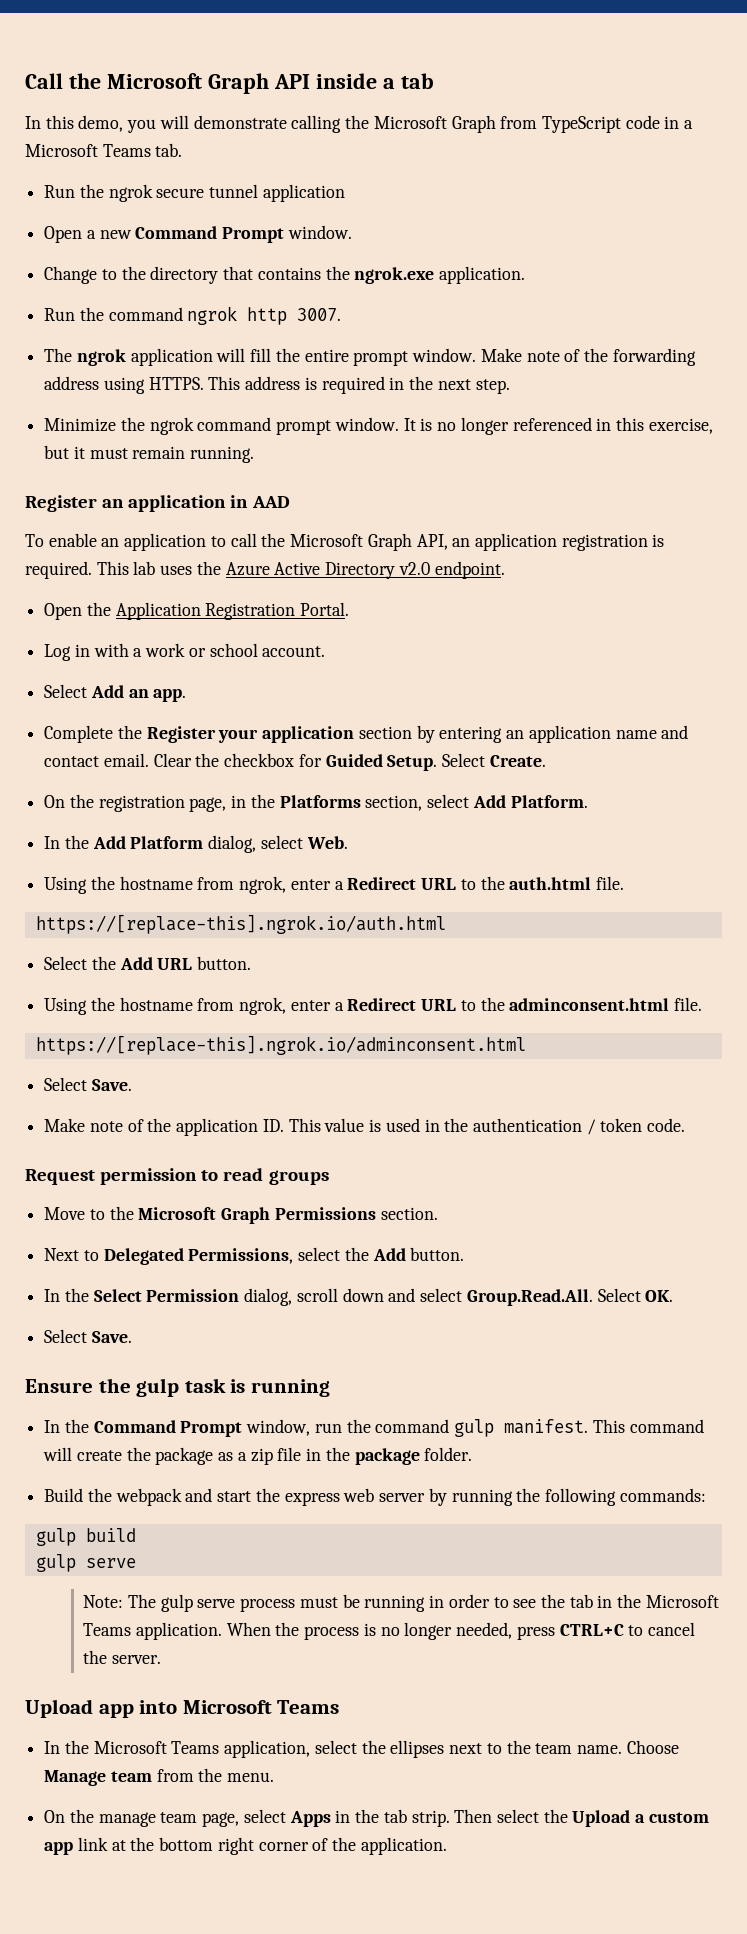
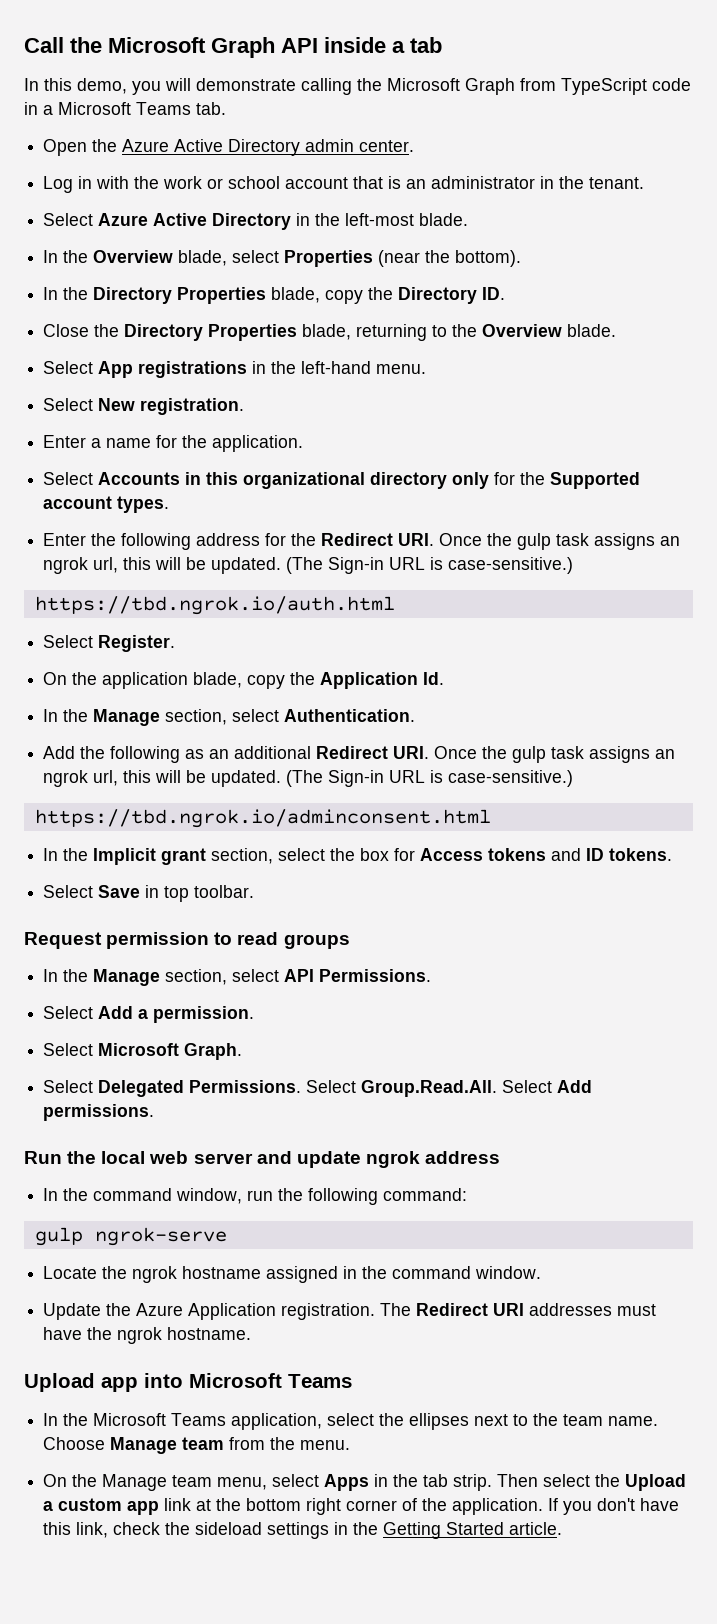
- Run the ngrok secure tunnel application
- Open a new Command Prompt window.
- Change to the directory that contains the ngrok.exe application.
- Run the command ngrok http 3007.
- The ngrok application will fill the entire prompt window. Make note of the forwarding address using HTTPS. This address is required in the next step.
- Minimize the ngrok command prompt window. It is no longer referenced in this exercise, but it must remain running.
- Register an application in AAD
- To enable an application to call the Microsoft Graph API, an application registration is required. This lab uses the Azure Active Directory v2.0 endpoint.
- Open the Application Registration Portal.
+ Open the Azure Active Directory admin center.
- Log in with a work or school account.
- Select Add an app.
- Complete the Register your application section by entering an application name and contact email. Clear the checkbox for Guided Setup. Select Create.
- On the registration page, in the Platforms section, select Add Platform.
- In the Add Platform dialog, select Web.
- Using the hostname from ngrok, enter a Redirect URL to the auth.html file.
- https://[replace-this].ngrok.io/auth.html
- Select the Add URL button.
- Using the hostname from ngrok, enter a Redirect URL to the adminconsent.html file.
- https://[replace-this].ngrok.io/adminconsent.html
- Select Save.
- Make note of the application ID. This value is used in the authentication / token code.
+ Log in with the work or school account that is an administrator in the tenant.
+ Select Azure Active Directory in the left-most blade.
+ In the Overview blade, select Properties (near the bottom).
+ In the Directory Properties blade, copy the Directory ID.
+ Close the Directory Properties blade, returning to the Overview blade.
+ Select App registrations in the left-hand menu.
+ Select New registration.
+ Enter a name for the application.
+ Select Accounts in this organizational directory only for the Supported account types.
+ Enter the following address for the Redirect URI. Once the gulp task assigns an ngrok url, this will be updated. (The Sign-in URL is case-sensitive.)
+ https://tbd.ngrok.io/auth.html
+ Select Register.
+ On the application blade, copy the Application Id.
+ In the Manage section, select Authentication.
+ Add the following as an additional Redirect URI. Once the gulp task assigns an ngrok url, this will be updated. (The Sign-in URL is case-sensitive.)
+ https://tbd.ngrok.io/adminconsent.html
+ In the Implicit grant section, select the box for Access tokens and ID tokens.
+ Select Save in top toolbar.
- Move to the Microsoft Graph Permissions section.
- Next to Delegated Permissions, select the Add button.
- In the Select Permission dialog, scroll down and select Group.Read.All. Select OK.
- Select Save.
- Ensure the gulp task is running
- In the Command Prompt window, run the command gulp manifest. This command will create the package as a zip file in the package folder.
- Build the webpack and start the express web server by running the following commands:
- gulp build
- gulp serve
- Note: The gulp serve process must be running in order to see the tab in the Microsoft Teams application. When the process is no longer needed, press CTRL+C to cancel the server.
+ In the Manage section, select API Permissions.
+ Select Add a permission.
+ Select Microsoft Graph.
+ Select Delegated Permissions. Select Group.Read.All. Select Add permissions.
+ Run the local web server and update ngrok address
+ In the command window, run the following command:
+ gulp ngrok-serve
+ Locate the ngrok hostname assigned in the command window.
+ Update the Azure Application registration. The Redirect URI addresses must have the ngrok hostname.
- On the manage team page, select Apps in the tab strip.
+ On the Manage team menu, select Apps in the tab strip.
+ If you don't have this link, check the sideload settings in the Getting Started article.

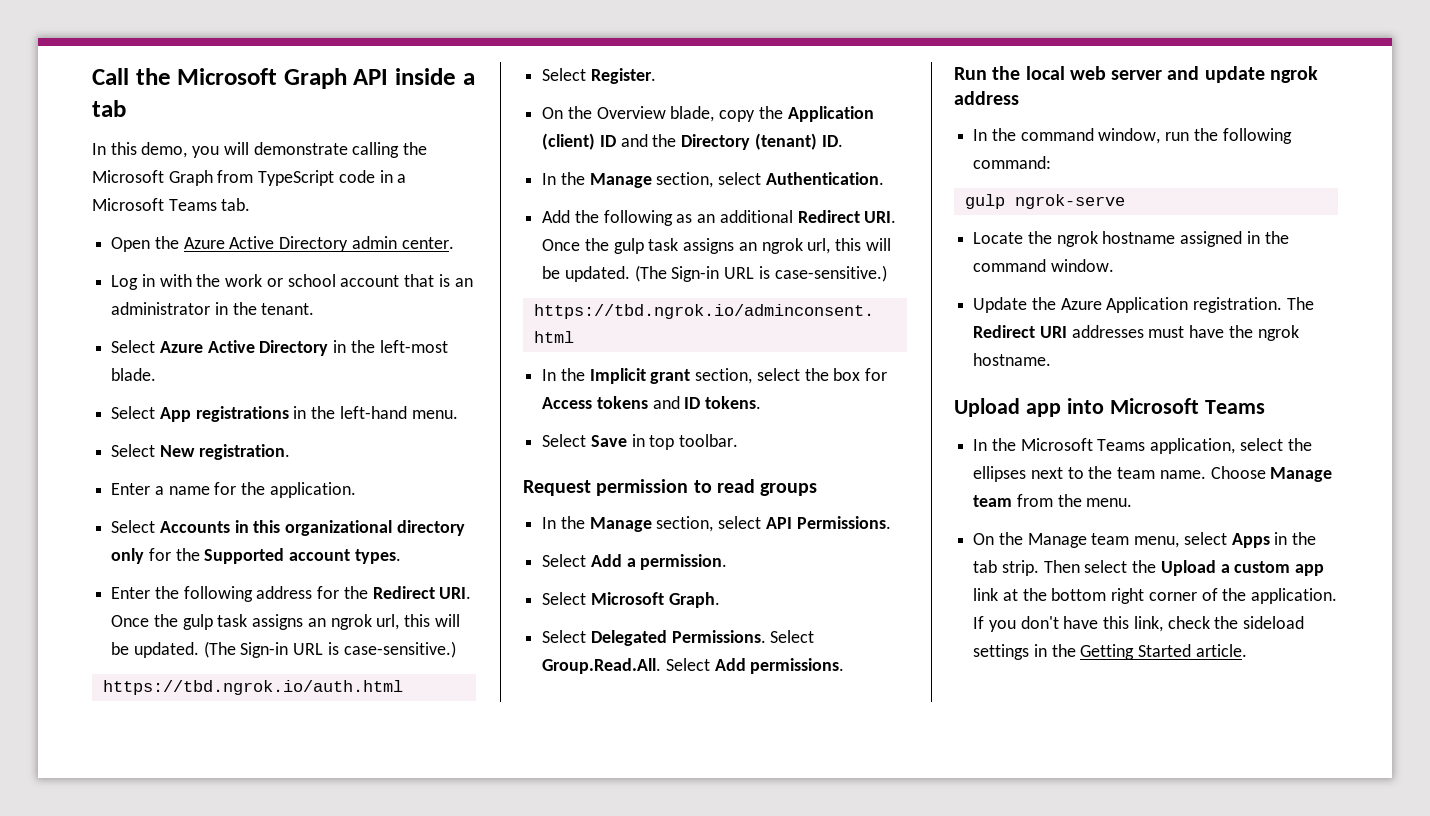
- In the Overview blade, select Properties (near the bottom).
- In the Directory Properties blade, copy the Directory ID.
- Close the Directory Properties blade, returning to the Overview blade.
- On the application blade, copy the Application Id.
+ On the Overview blade, copy the Application (client) ID and the Directory (tenant) ID.

